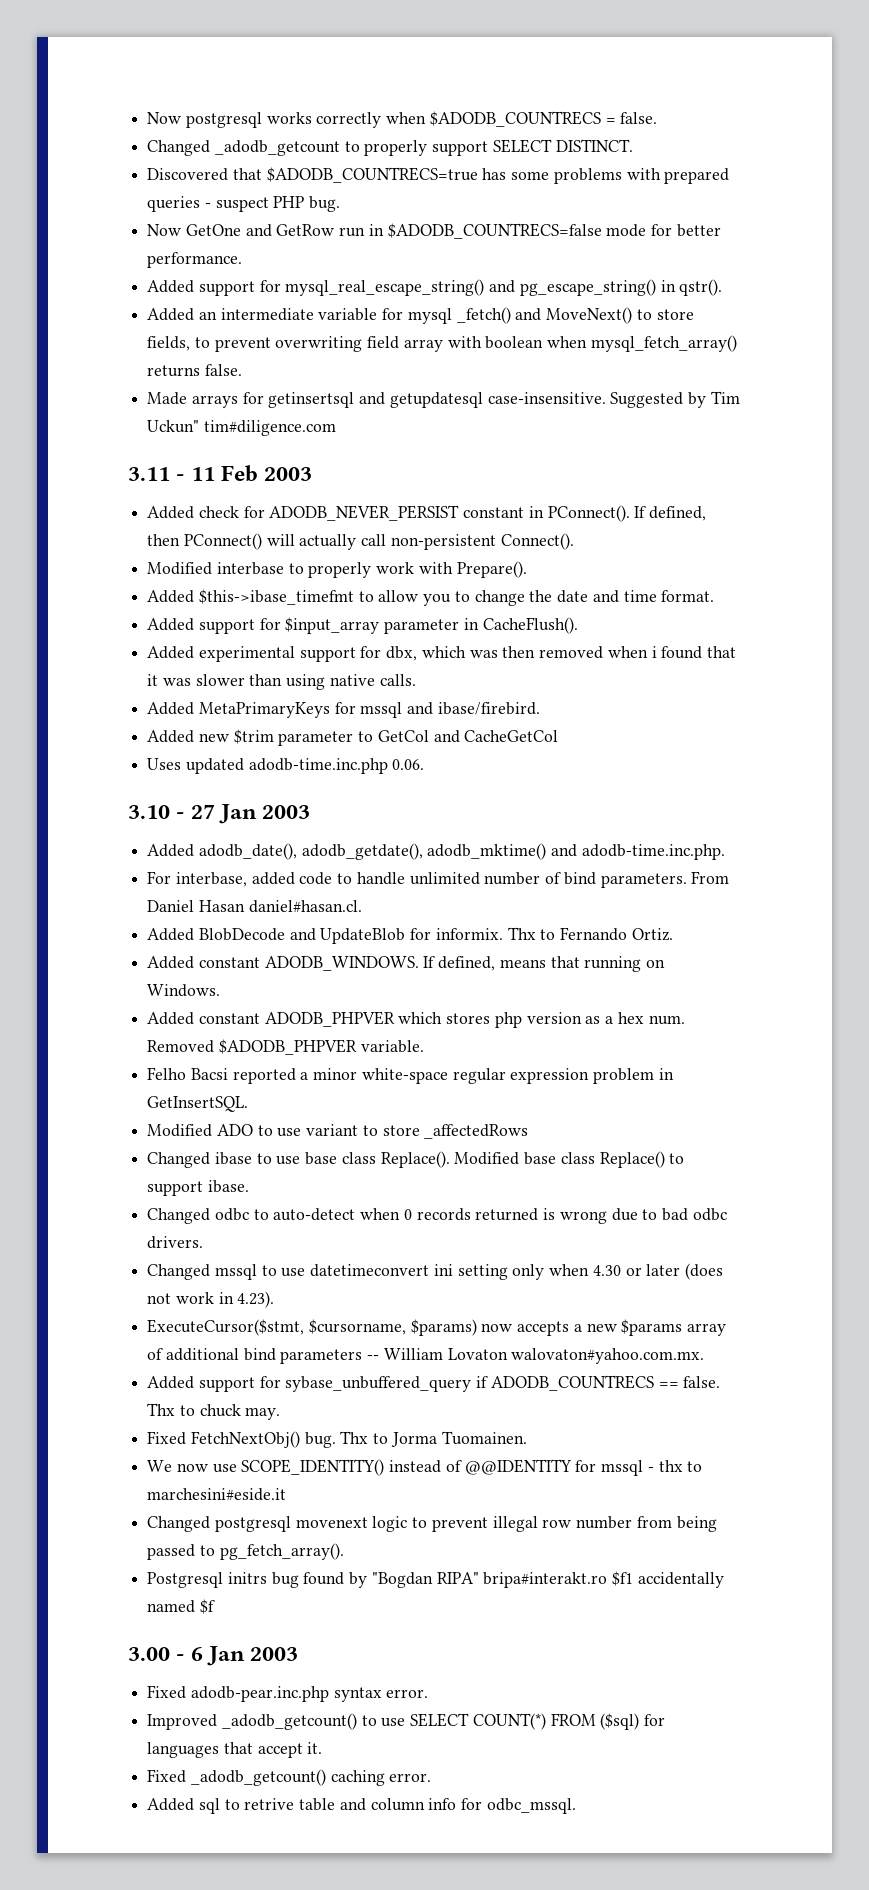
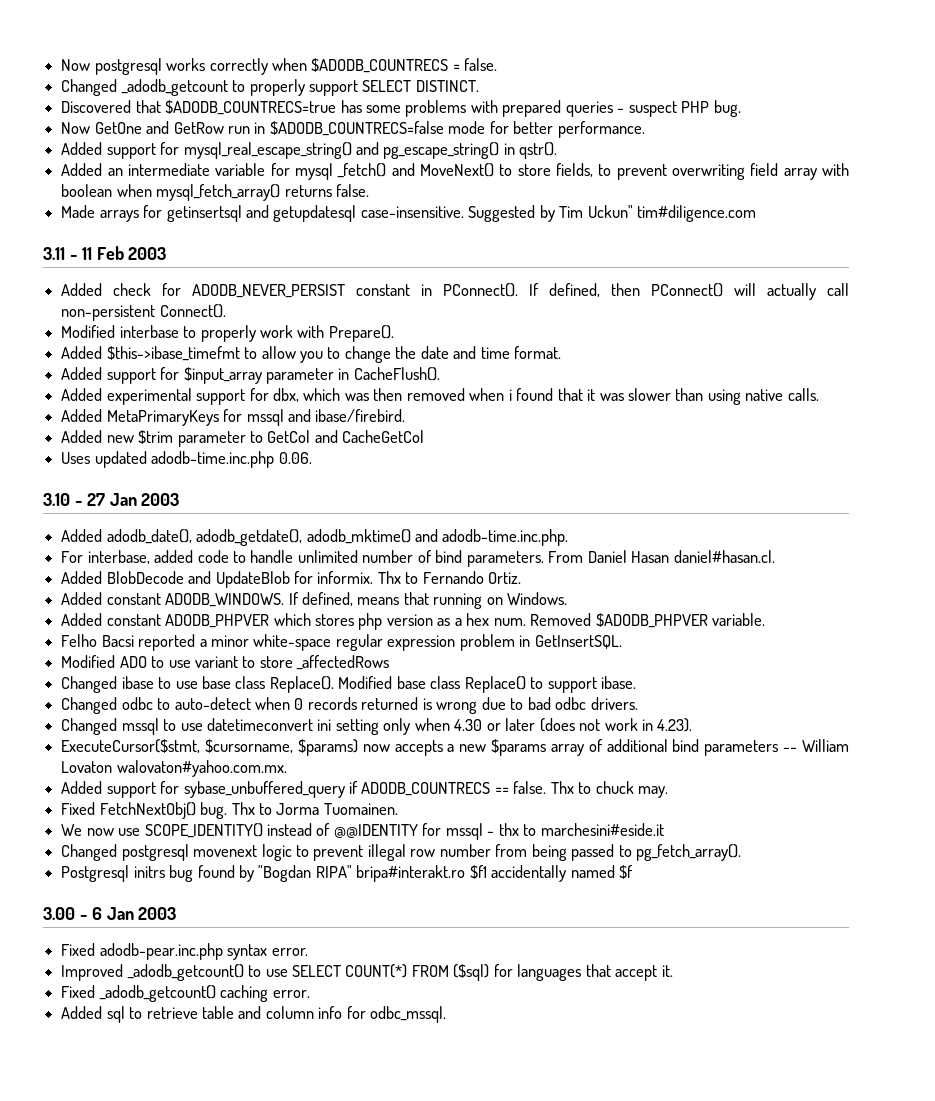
- Added sql to retrive table and column info for odbc_mssql.
+ Added sql to retrieve table and column info for odbc_mssql.

